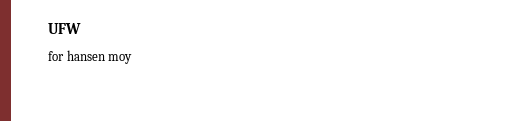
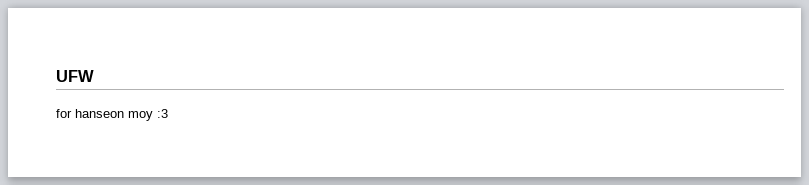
- for hansen moy
+ for hanseon moy :3

